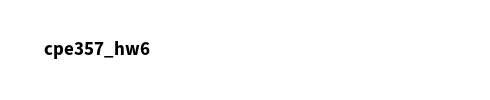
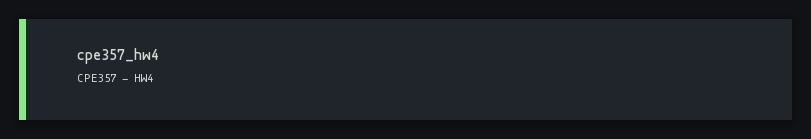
- cpe357_hw6
+ cpe357_hw4
+ CPE357 - HW4

